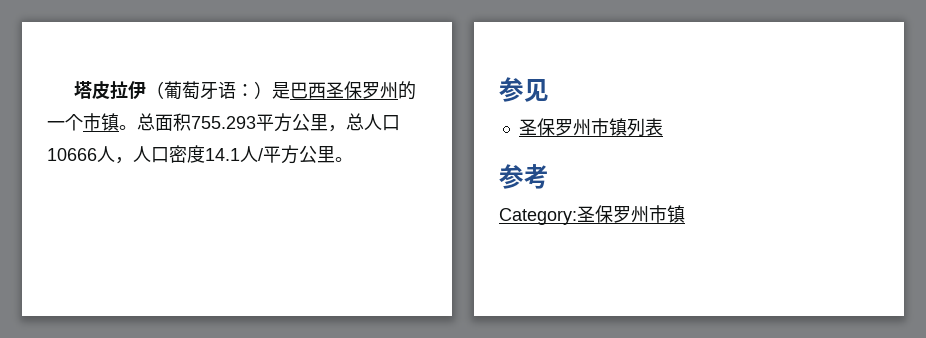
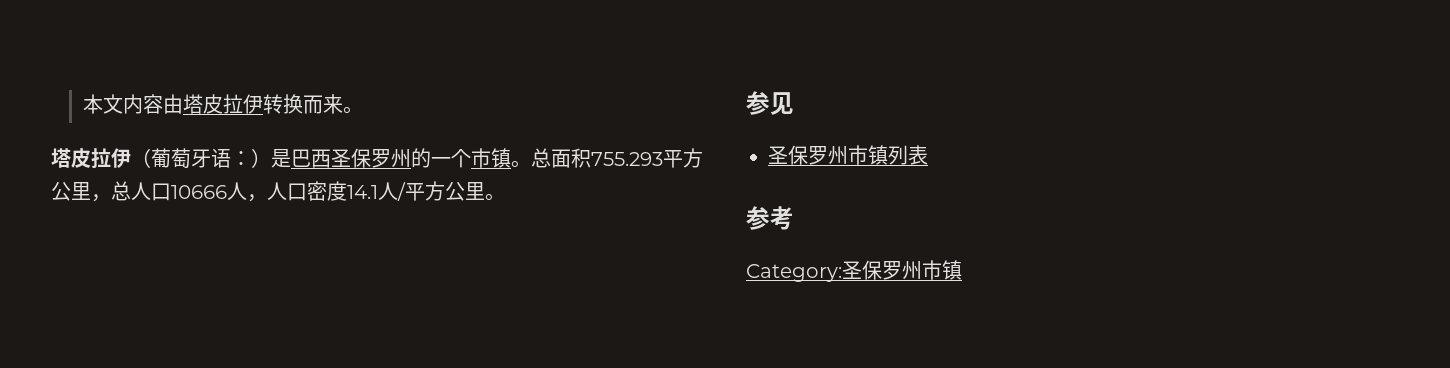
+ 本文内容由塔皮拉伊转换而来。

